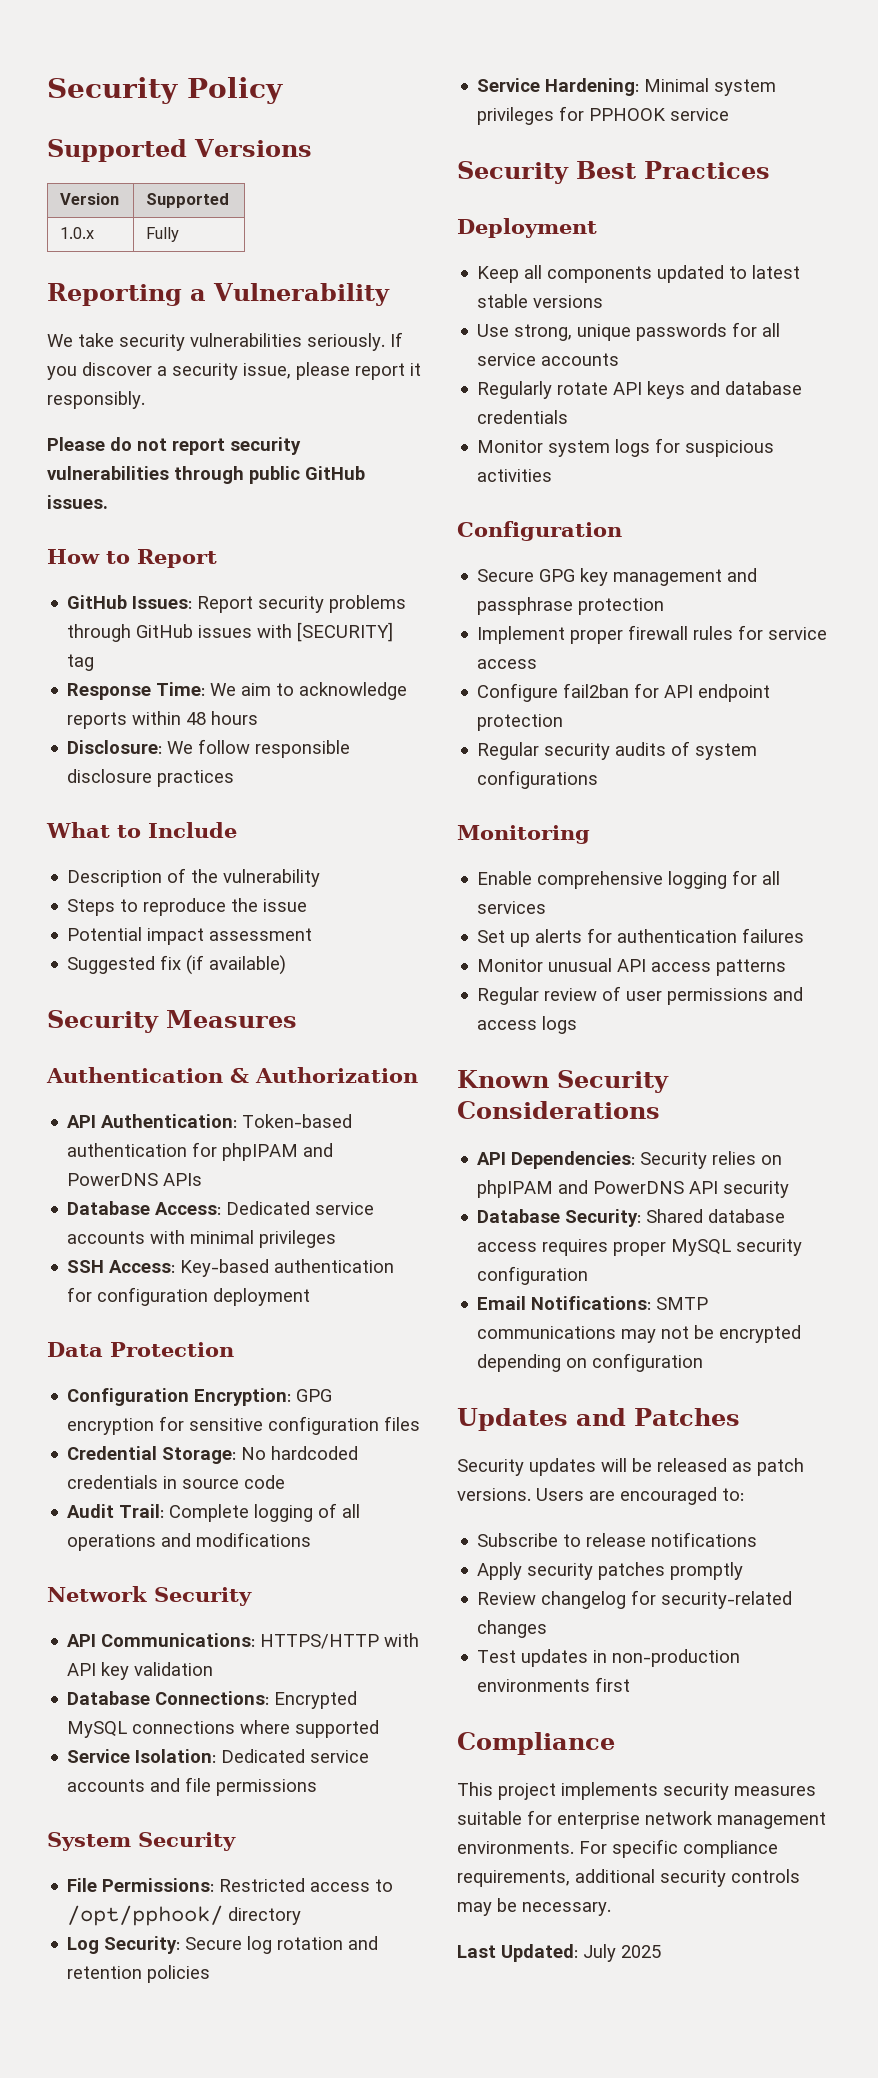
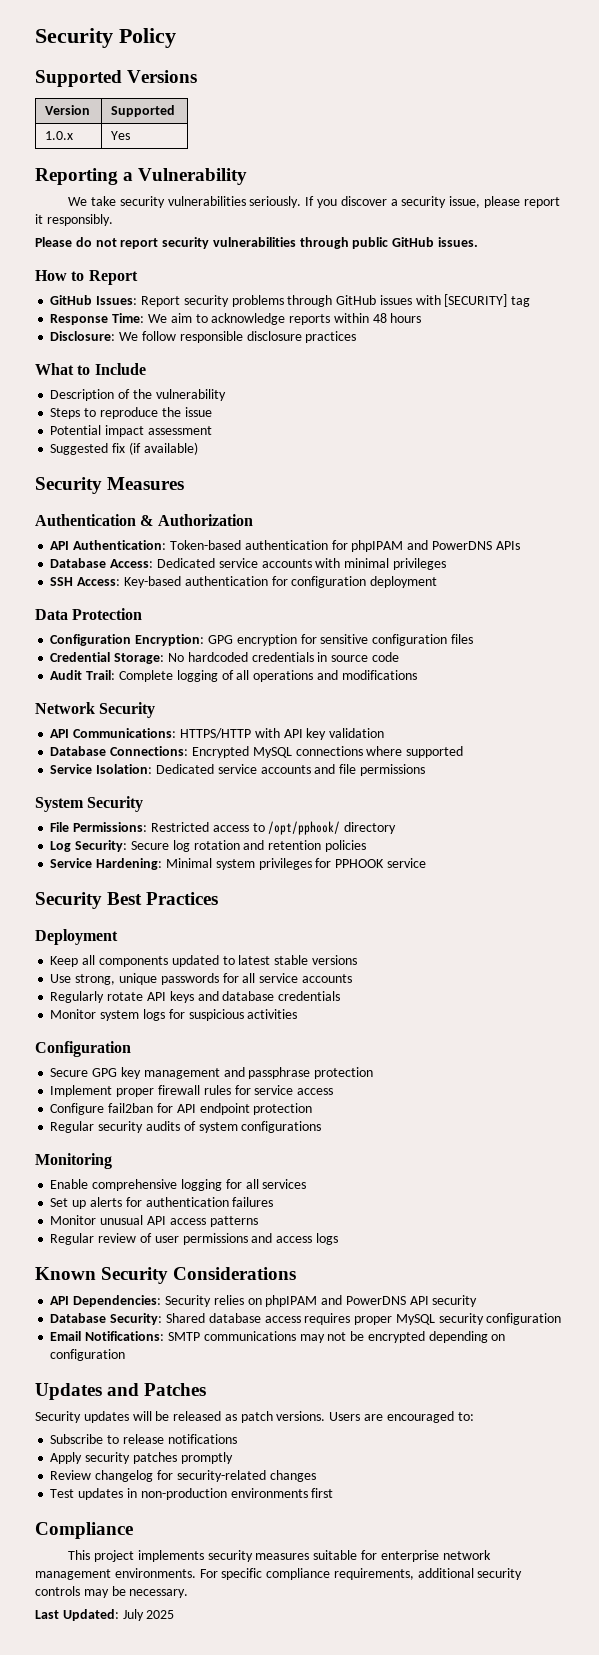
- 1.0.x | Fully
+ 1.0.x | Yes

